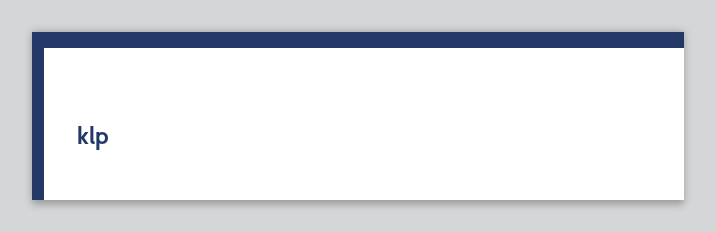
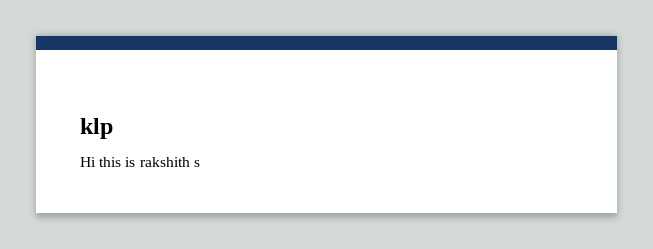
+ Hi this is rakshith s

